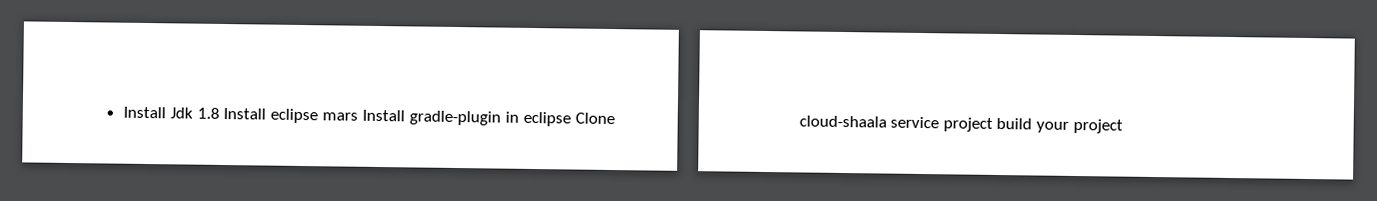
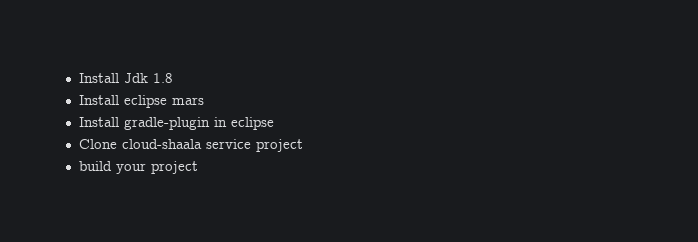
- Install Jdk 1.8 Install eclipse mars Install gradle-plugin in eclipse Clone cloud-shaala service project build your project
+ Install Jdk 1.8
+ Install eclipse mars
+ Install gradle-plugin in eclipse
+ Clone cloud-shaala service project
+ build your project

